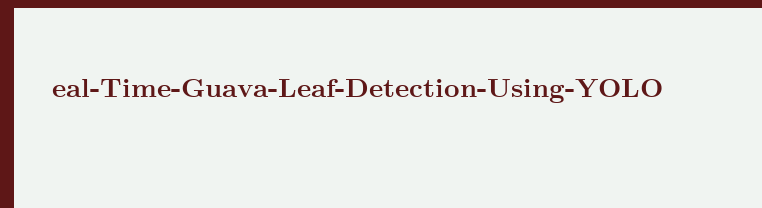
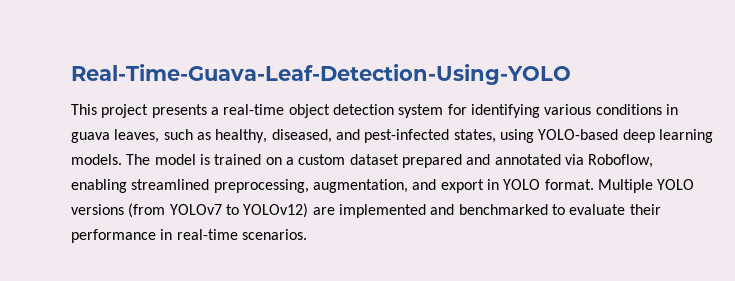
- eal-Time-Guava-Leaf-Detection-Using-YOLO
+ Real-Time-Guava-Leaf-Detection-Using-YOLO
+ This project presents a real-time object detection system for identifying various conditions in guava leaves, such as healthy, diseased, and pest-infected states, using YOLO-based deep learning models. The model is trained on a custom dataset prepared and annotated via Roboflow, enabling streamlined preprocessing, augmentation, and export in YOLO format. Multiple YOLO versions (from YOLOv7 to YOLOv12) are implemented and benchmarked to evaluate their performance in real-time scenarios.

